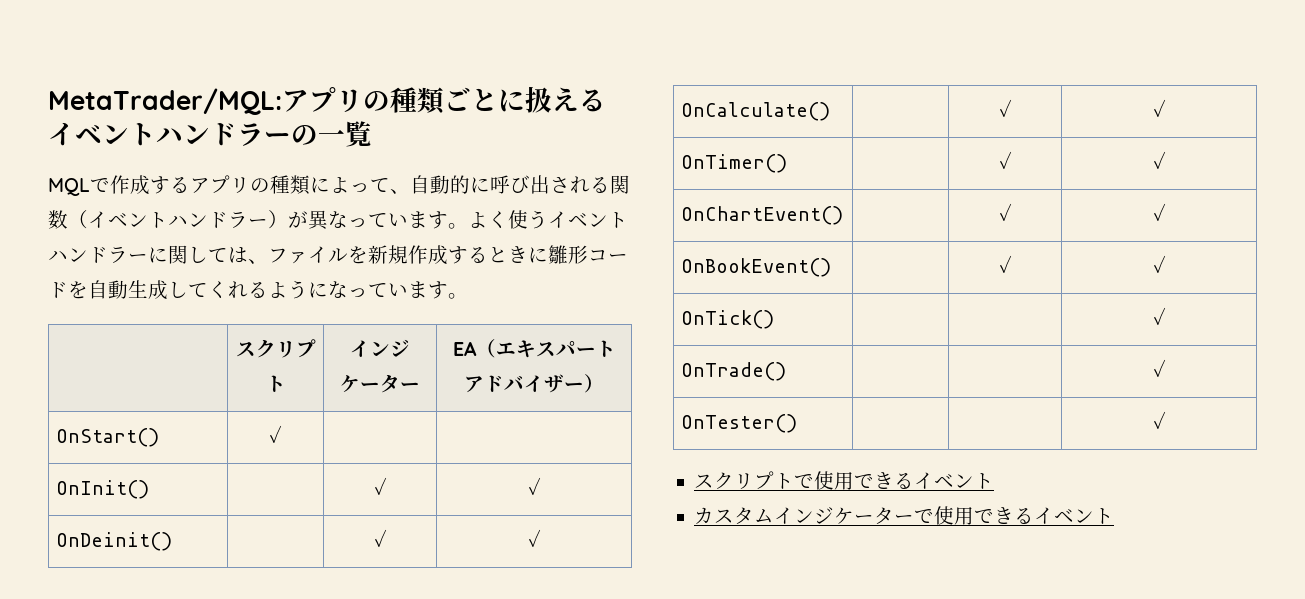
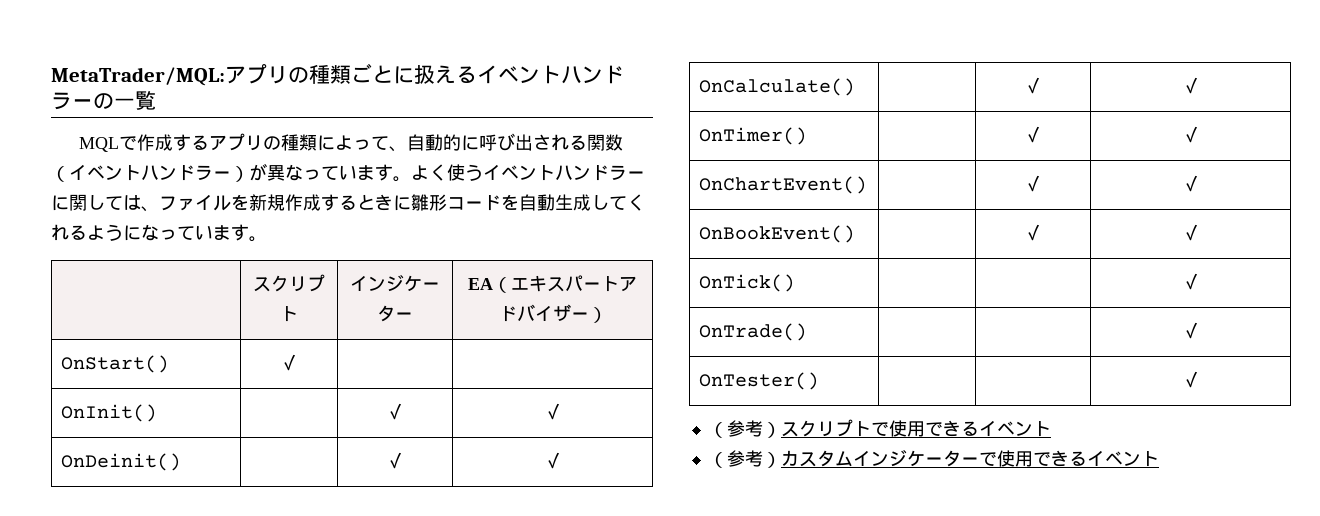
- スクリプトで使用できるイベント
+ （参考）スクリプトで使用できるイベント
- カスタムインジケーターで使用できるイベント
+ （参考）カスタムインジケーターで使用できるイベント

